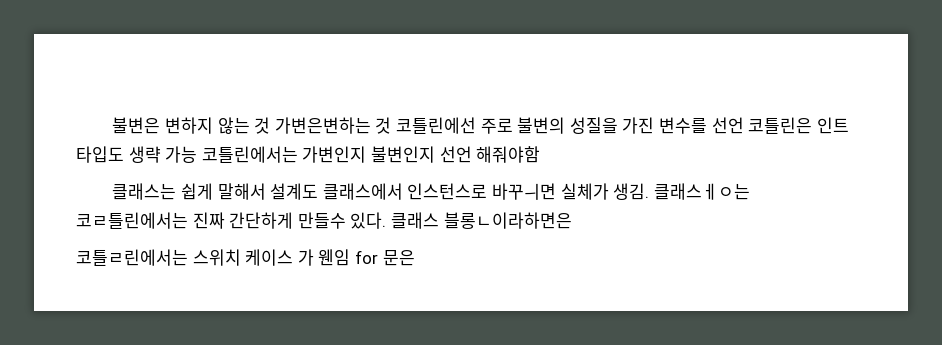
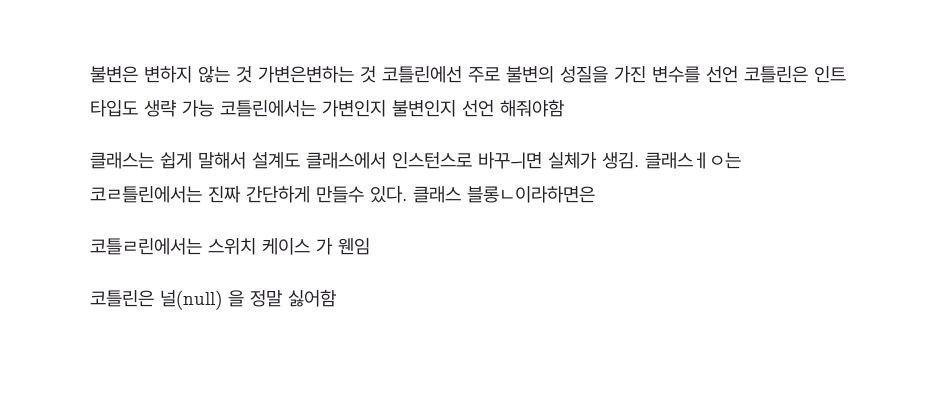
- 코틀ㄹ린에서는 스위치 케이스 가 웬임 for 문은
+ 코틀ㄹ린에서는 스위치 케이스 가 웬임
+ 코틀린은 널(null) 을 정말 싫어함

